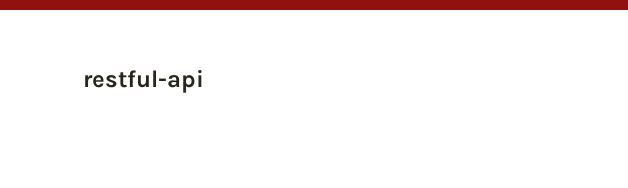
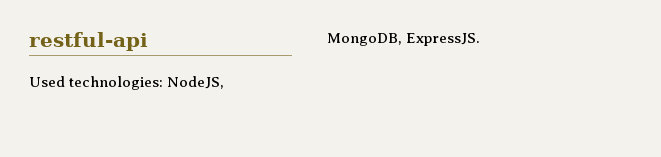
+ Used technologies: NodeJS, MongoDB, ExpressJS.

